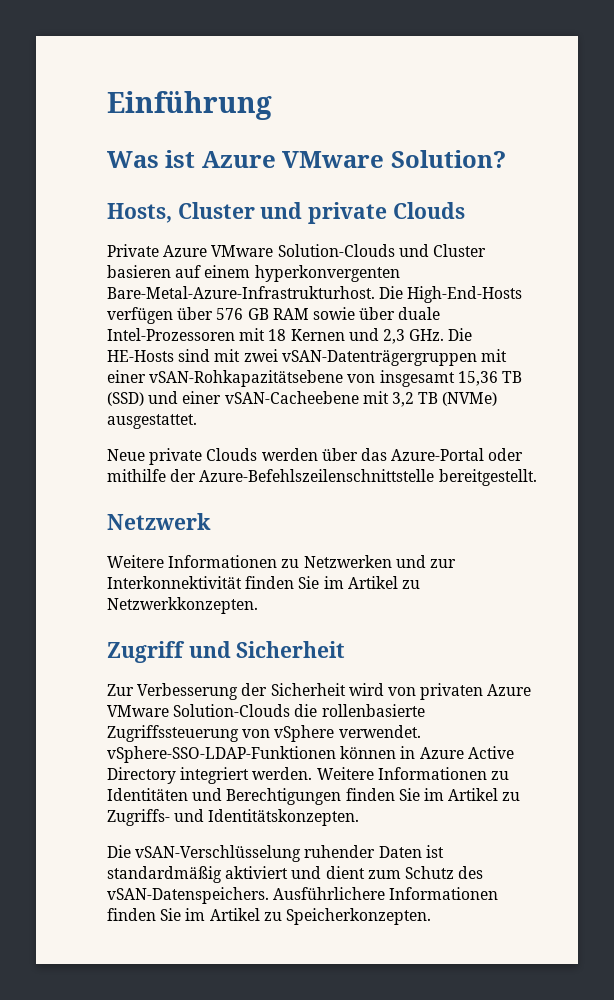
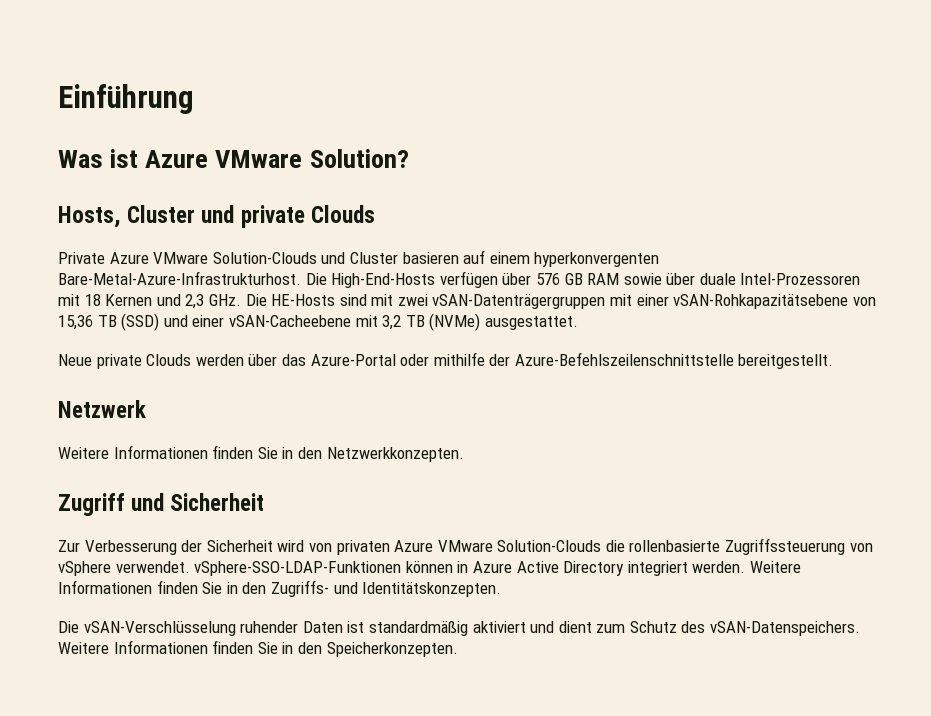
- Die High-End-Hosts verfügen über 576 GB RAM sowie über duale Intel-Prozessoren mit 18 Kernen und 2,3 GHz. Die HE-Hosts sind mit zwei vSAN-Datenträgergruppen mit einer vSAN-Rohkapazitätsebene von insgesamt 15,36 TB (SSD) und einer vSAN-Cacheebene mit 3,2 TB (NVMe) ausgestattet.
+ Die High-End-Hosts verfügen über 576 GB RAM sowie über duale Intel-Prozessoren mit 18 Kernen und 2,3 GHz. Die HE-Hosts sind mit zwei vSAN-Datenträgergruppen mit einer vSAN-Rohkapazitätsebene von 15,36 TB (SSD) und einer vSAN-Cacheebene mit 3,2 TB (NVMe) ausgestattet.
- Weitere Informationen zu Netzwerken und zur Interkonnektivität finden Sie im Artikel zu Netzwerkkonzepten.
+ Weitere Informationen finden Sie in den Netzwerkkonzepten.
- Weitere Informationen zu Identitäten und Berechtigungen finden Sie im Artikel zu Zugriffs- und Identitätskonzepten.
+ Weitere Informationen finden Sie in den Zugriffs- und Identitätskonzepten.
- Ausführlichere Informationen finden Sie im Artikel zu Speicherkonzepten.
+ Weitere Informationen finden Sie in den Speicherkonzepten.

